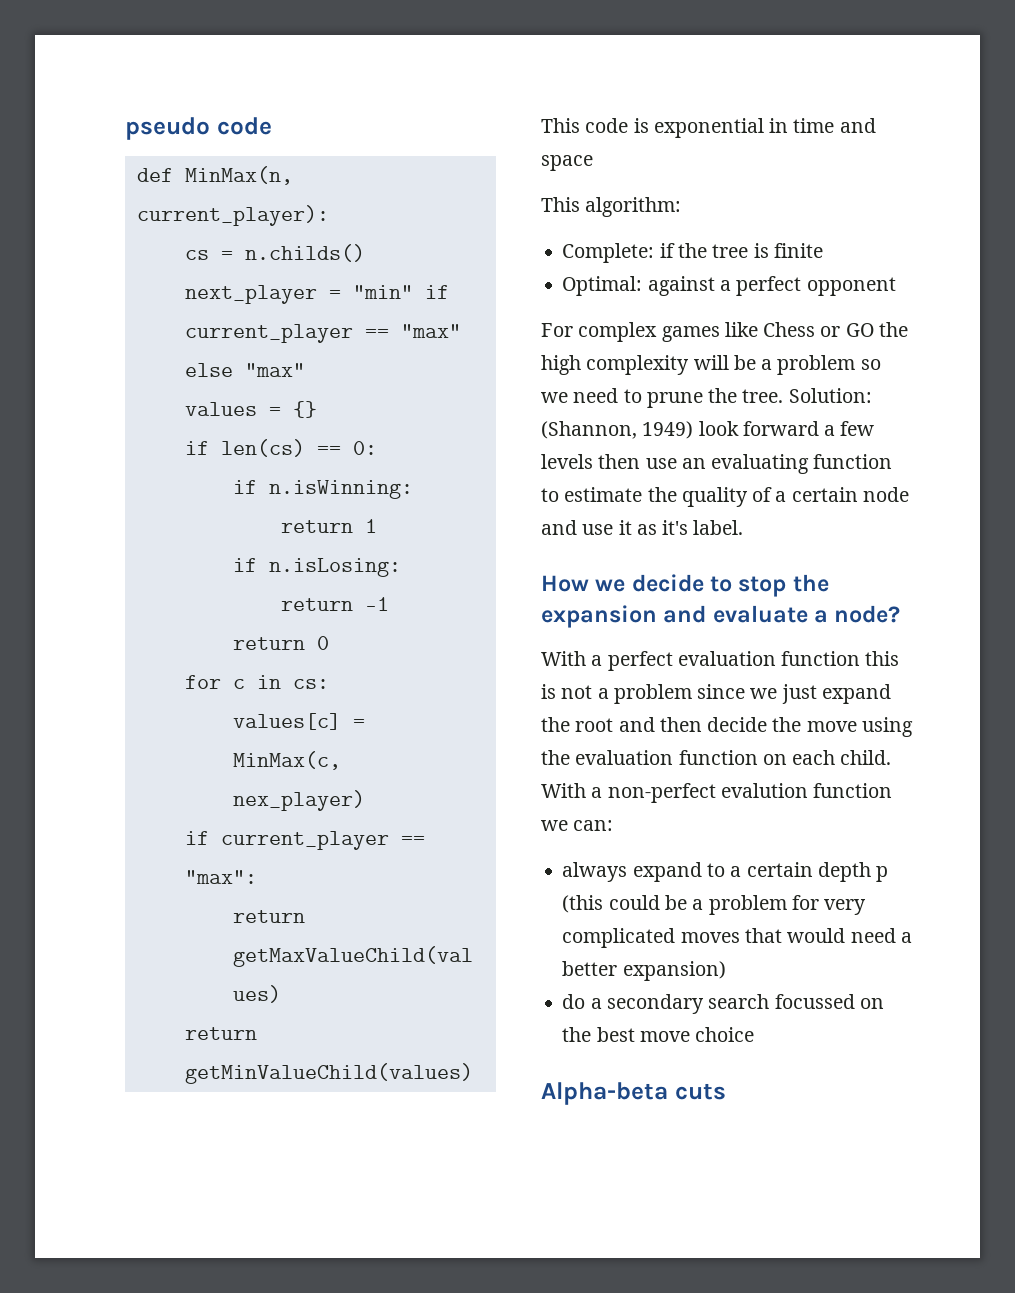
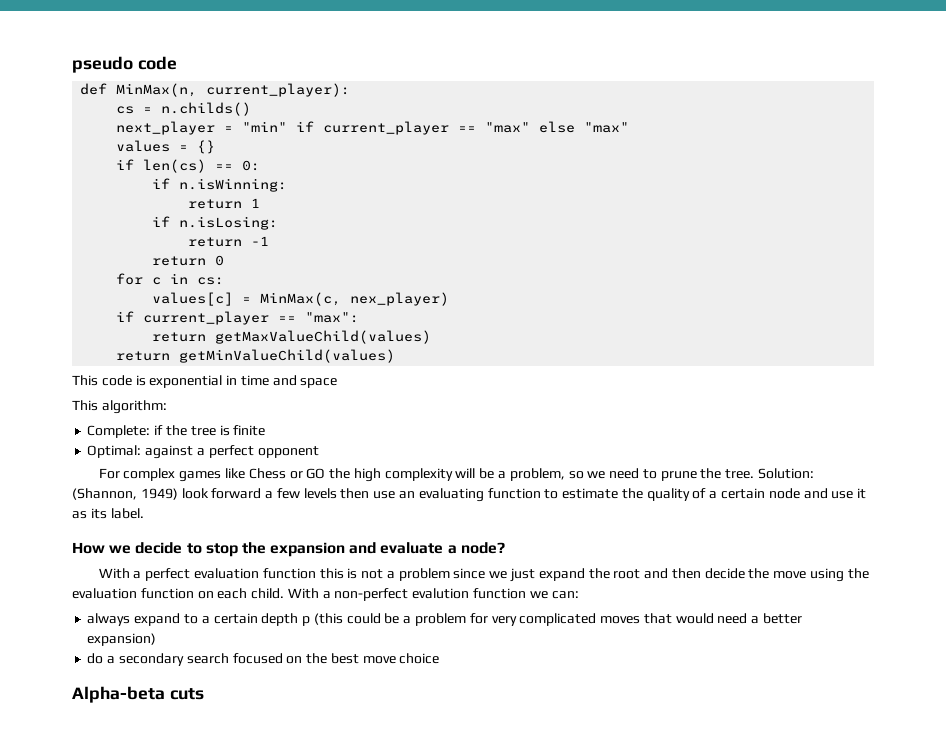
- For complex games like Chess or GO the high complexity will be a problem so we need to prune the tree.
+ For complex games like Chess or GO the high complexity will be a problem, so we need to prune the tree.
- Solution: (Shannon, 1949) look forward a few levels then use an evaluating function to estimate the quality of a certain node and use it as it's label.
+ Solution: (Shannon, 1949) look forward a few levels then use an evaluating function to estimate the quality of a certain node and use it as its label.
- do a secondary search focussed on the best move choice
+ do a secondary search focused on the best move choice

